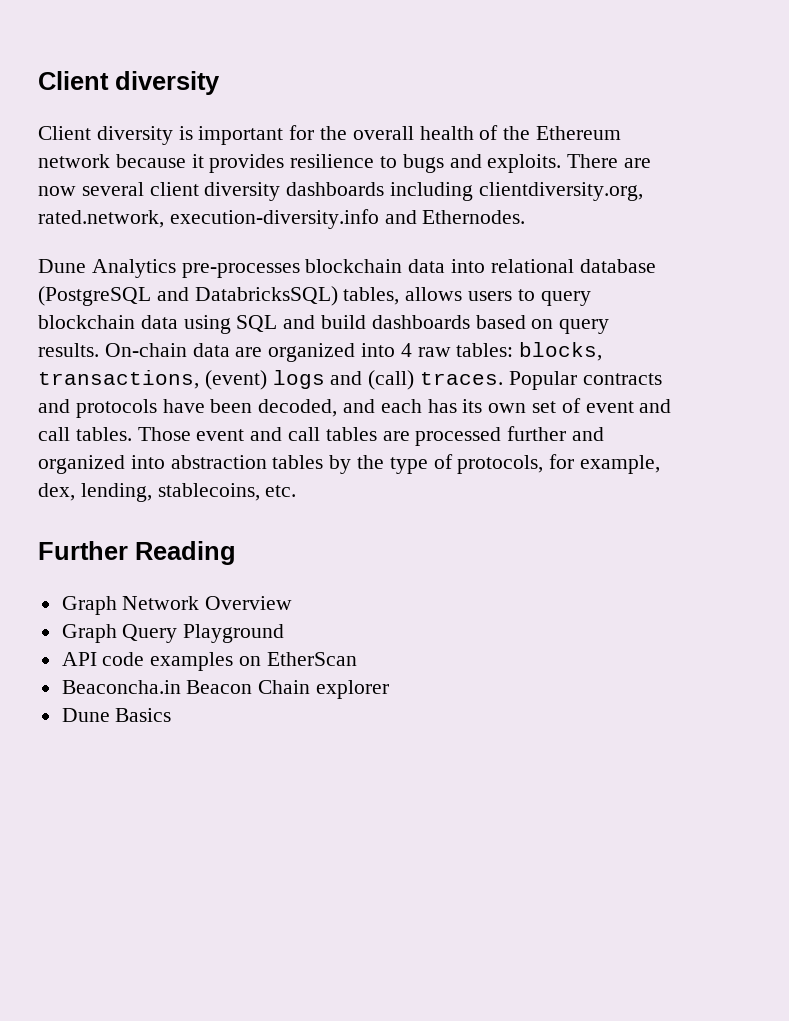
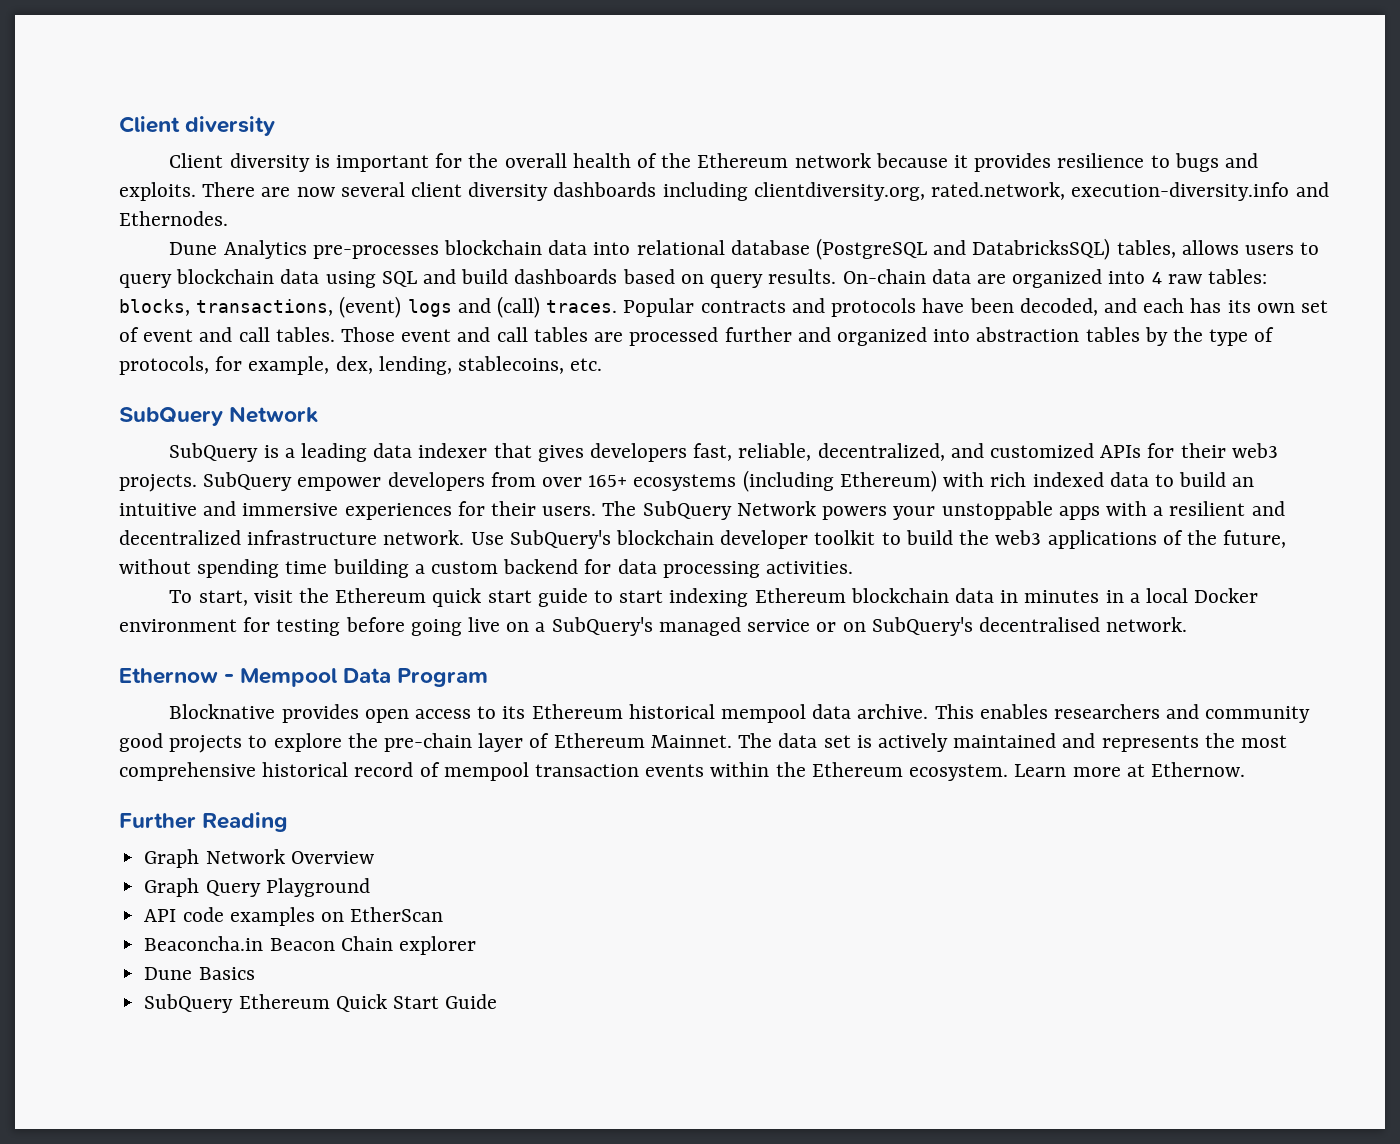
  Those event and call tables are processed further and organized into abstraction tables by the type of protocols, for example, dex, lending, stablecoins, etc.
+ SubQuery Network
+ SubQuery is a leading data indexer that gives developers fast, reliable, decentralized, and customized APIs for their web3 projects. SubQuery empower developers from over 165+ ecosystems (including Ethereum) with rich indexed data to build an intuitive and immersive experiences for their users. The SubQuery Network powers your unstoppable apps with a resilient and decentralized infrastructure network. Use SubQuery's blockchain developer toolkit to build the web3 applications of the future, without spending time building a custom backend for data processing activities.
+ To start, visit the Ethereum quick start guide to start indexing Ethereum blockchain data in minutes in a local Docker environment for testing before going live on a SubQuery's managed service or on SubQuery's decentralised network.
+ Ethernow - Mempool Data Program
+ Blocknative provides open access to its Ethereum historical mempool data archive. This enables researchers and community good projects to explore the pre-chain layer of Ethereum Mainnet. The data set is actively maintained and represents the most comprehensive historical record of mempool transaction events within the Ethereum ecosystem. Learn more at Ethernow.
+ SubQuery Ethereum Quick Start Guide

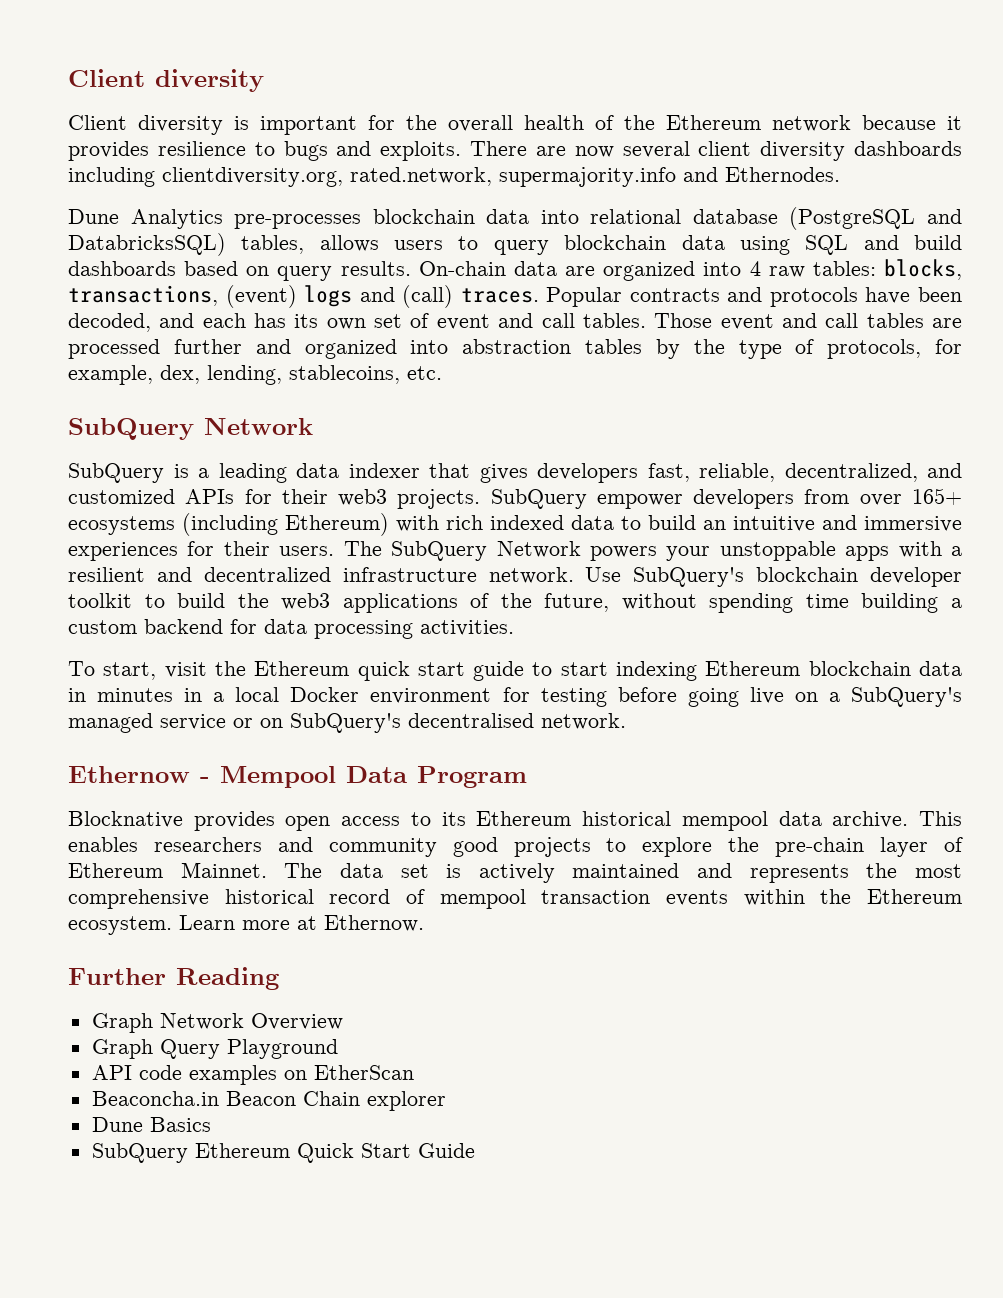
- There are now several client diversity dashboards including clientdiversity.org, rated.network, execution-diversity.info and Ethernodes.
+ There are now several client diversity dashboards including clientdiversity.org, rated.network, supermajority.info and Ethernodes.

